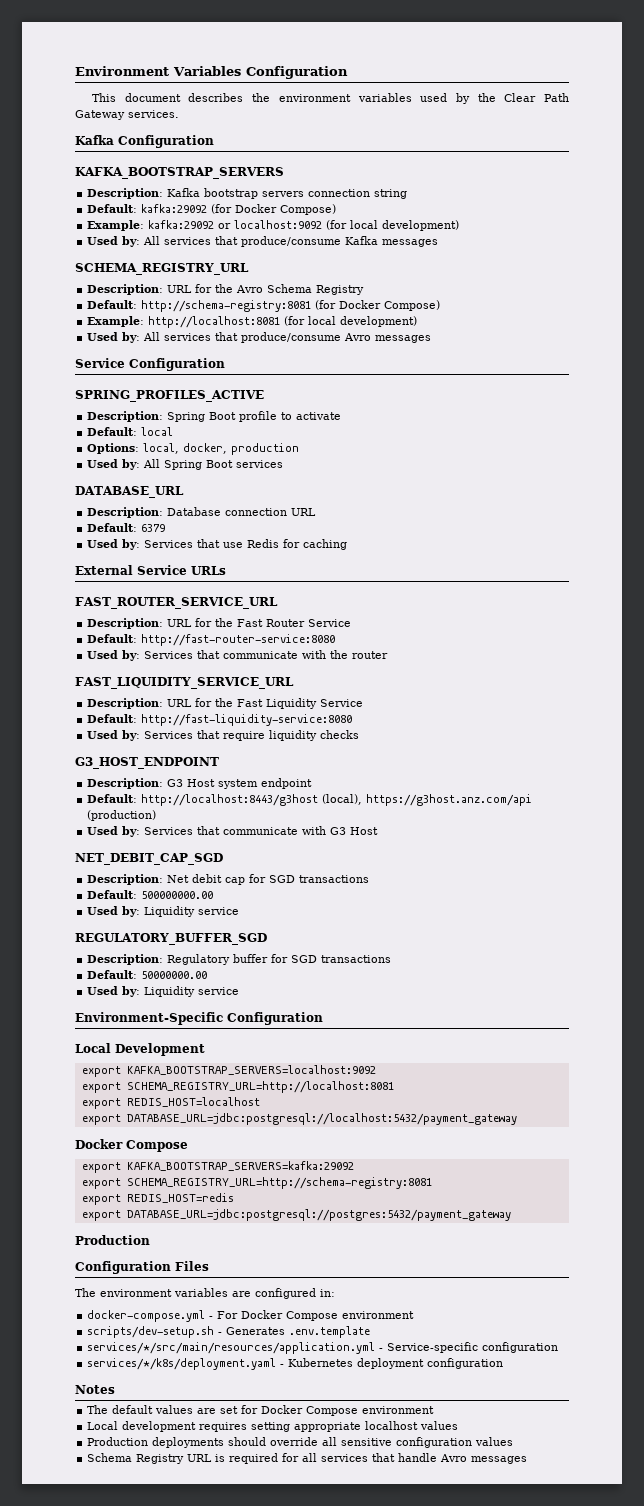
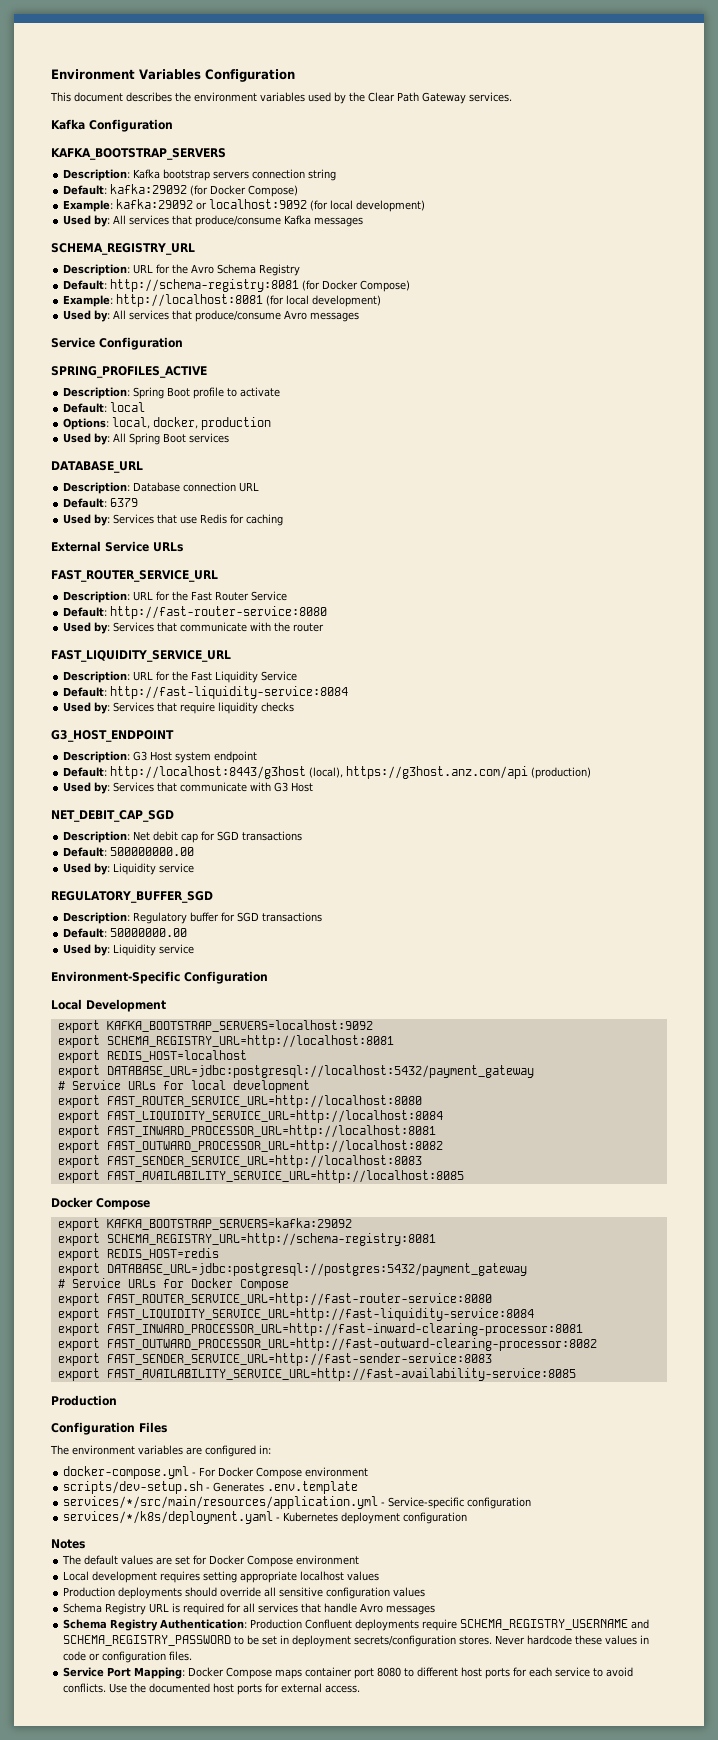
- Default: http://fast-liquidity-service:8080
+ Default: http://fast-liquidity-service:8084
+ # Service URLs for local development
+ export FAST_ROUTER_SERVICE_URL=http://localhost:8080
+ export FAST_LIQUIDITY_SERVICE_URL=http://localhost:8084
+ export FAST_INWARD_PROCESSOR_URL=http://localhost:8081
+ export FAST_OUTWARD_PROCESSOR_URL=http://localhost:8082
+ export FAST_SENDER_SERVICE_URL=http://localhost:8083
+ export FAST_AVAILABILITY_SERVICE_URL=http://localhost:8085
+ # Service URLs for Docker Compose
+ export FAST_ROUTER_SERVICE_URL=http://fast-router-service:8080
+ export FAST_LIQUIDITY_SERVICE_URL=http://fast-liquidity-service:8084
+ export FAST_INWARD_PROCESSOR_URL=http://fast-inward-clearing-processor:8081
+ export FAST_OUTWARD_PROCESSOR_URL=http://fast-outward-clearing-processor:8082
+ export FAST_SENDER_SERVICE_URL=http://fast-sender-service:8083
+ export FAST_AVAILABILITY_SERVICE_URL=http://fast-availability-service:8085
+ Schema Registry Authentication: Production Confluent deployments require SCHEMA_REGISTRY_USERNAME and SCHEMA_REGISTRY_PASSWORD to be set in deployment secrets/configuration stores. Never hardcode these values in code or configuration files.
+ Service Port Mapping: Docker Compose maps container port 8080 to different host ports for each service to avoid conflicts. Use the documented host ports for external access.

